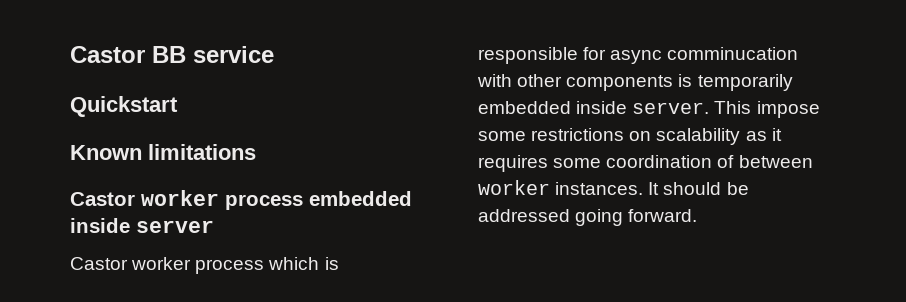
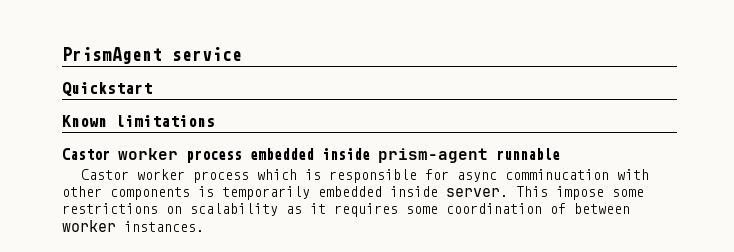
- Castor BB service
+ PrismAgent service
- Castor worker process embedded inside server
+ Castor worker process embedded inside prism-agent runnable
- It should be addressed going forward.

